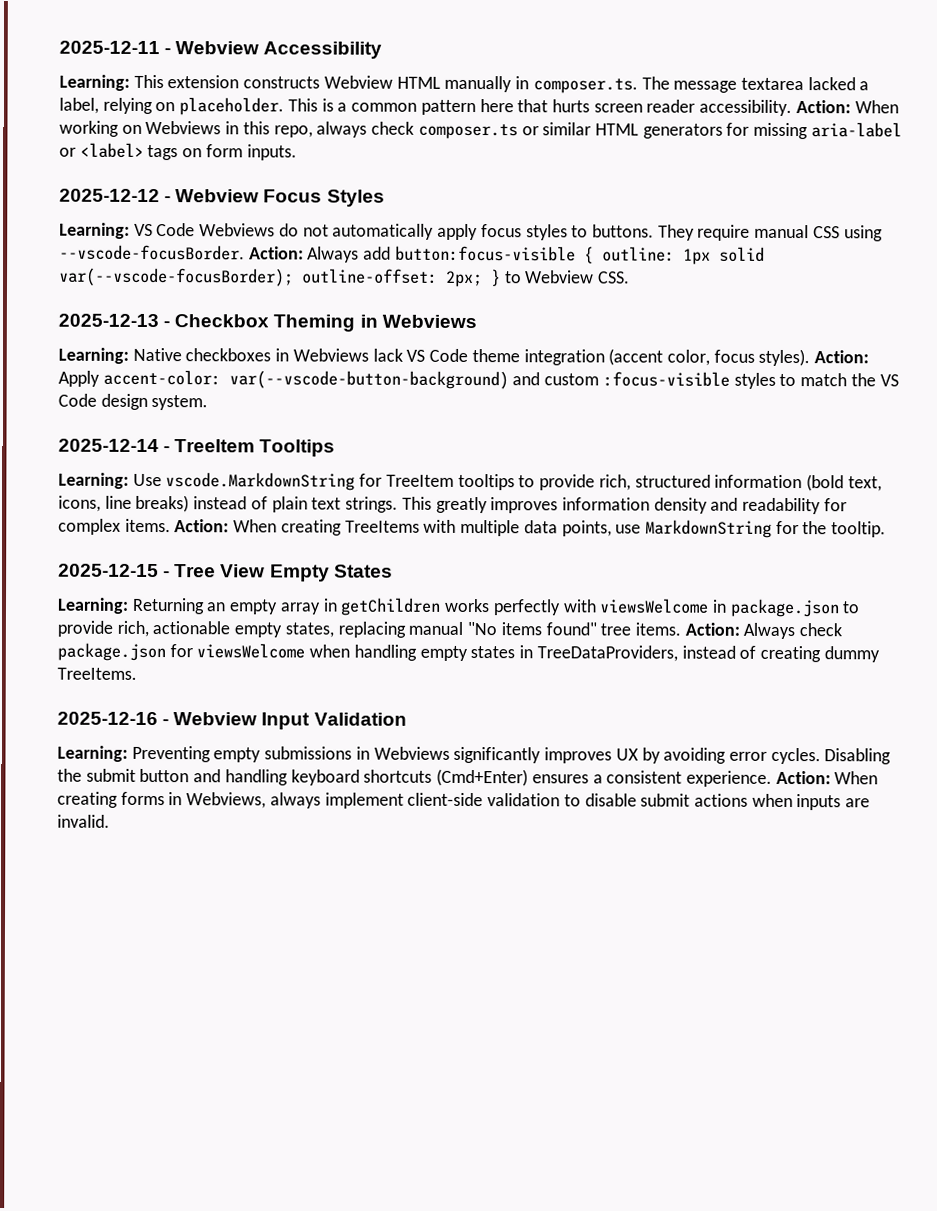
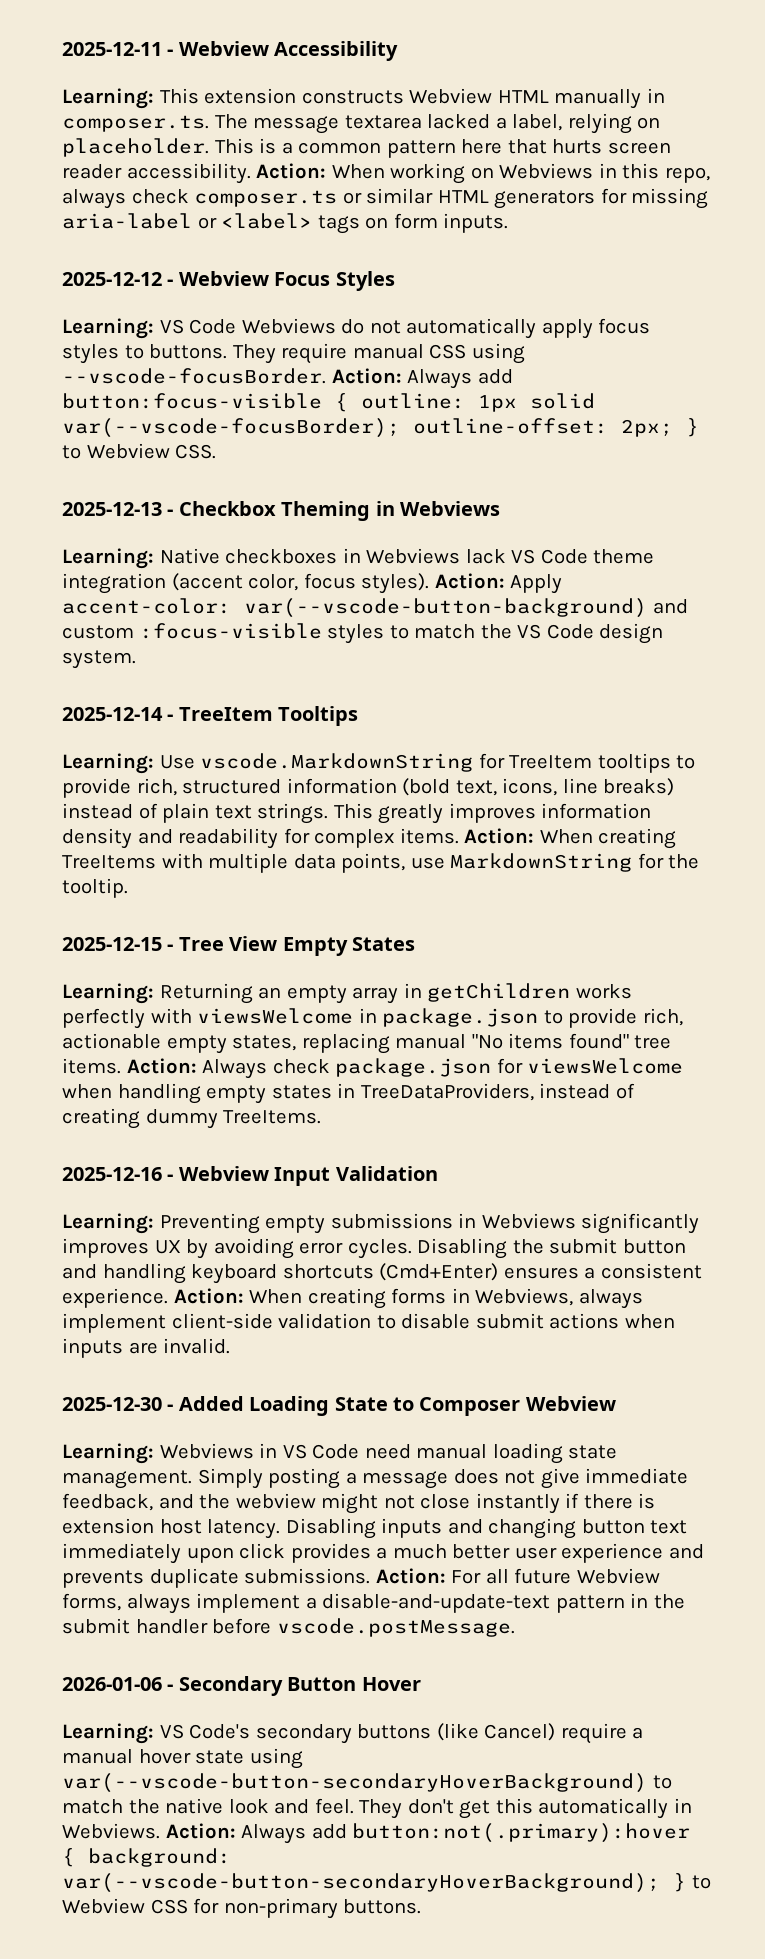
+ 2025-12-30 - Added Loading State to Composer Webview
+ Learning: Webviews in VS Code need manual loading state management. Simply posting a message does not give immediate feedback, and the webview might not close instantly if there is extension host latency. Disabling inputs and changing button text immediately upon click provides a much better user experience and prevents duplicate submissions. Action: For all future Webview forms, always implement a disable-and-update-text pattern in the submit handler before vscode.postMessage.
+ 2026-01-06 - Secondary Button Hover
+ Learning: VS Code's secondary buttons (like Cancel) require a manual hover state using var(--vscode-button-secondaryHoverBackground) to match the native look and feel. They don't get this automatically in Webviews. Action: Always add button:not(.primary):hover { background: var(--vscode-button-secondaryHoverBackground); } to Webview CSS for non-primary buttons.

